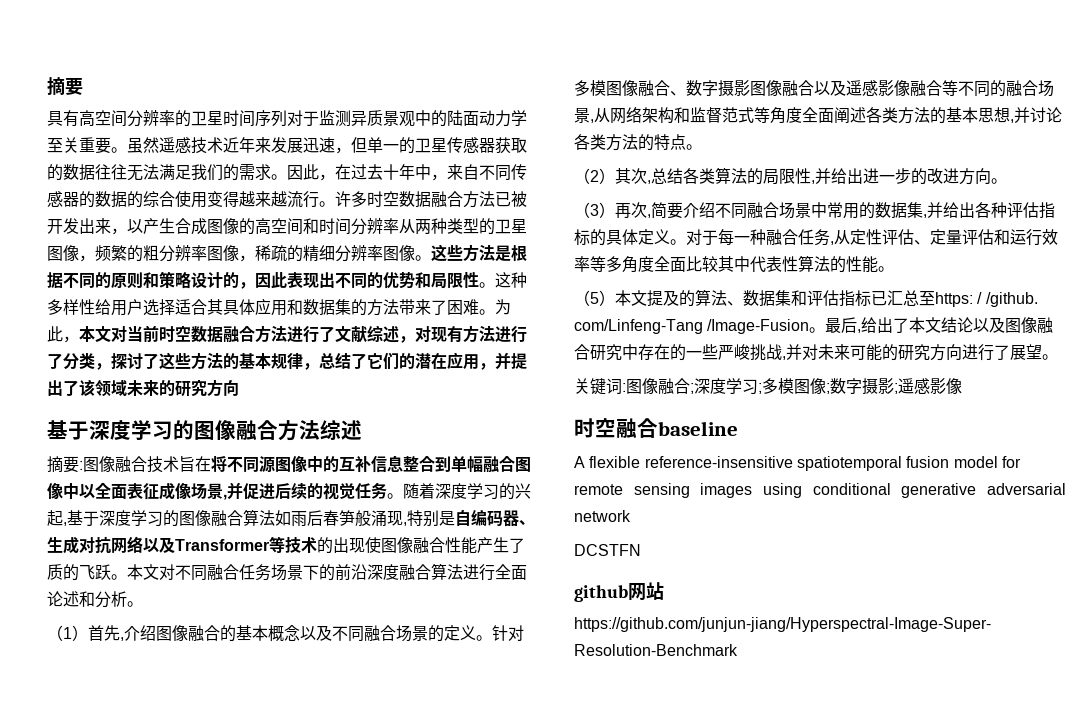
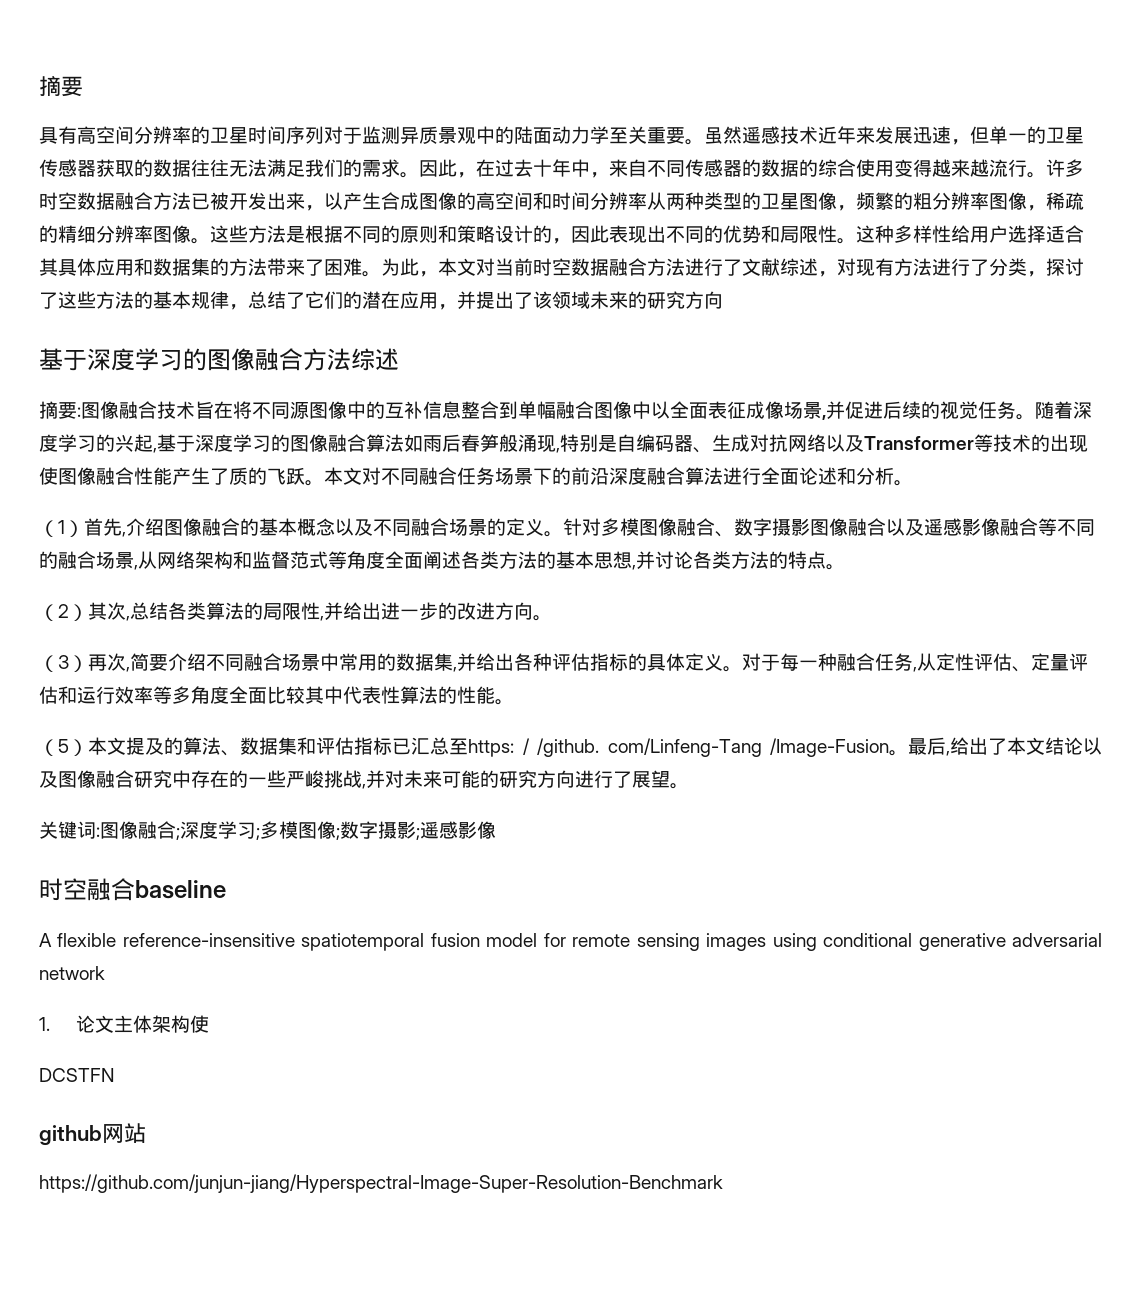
+ 1.论文主体架构使

